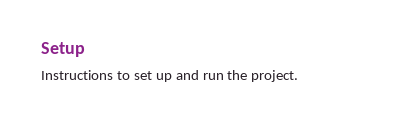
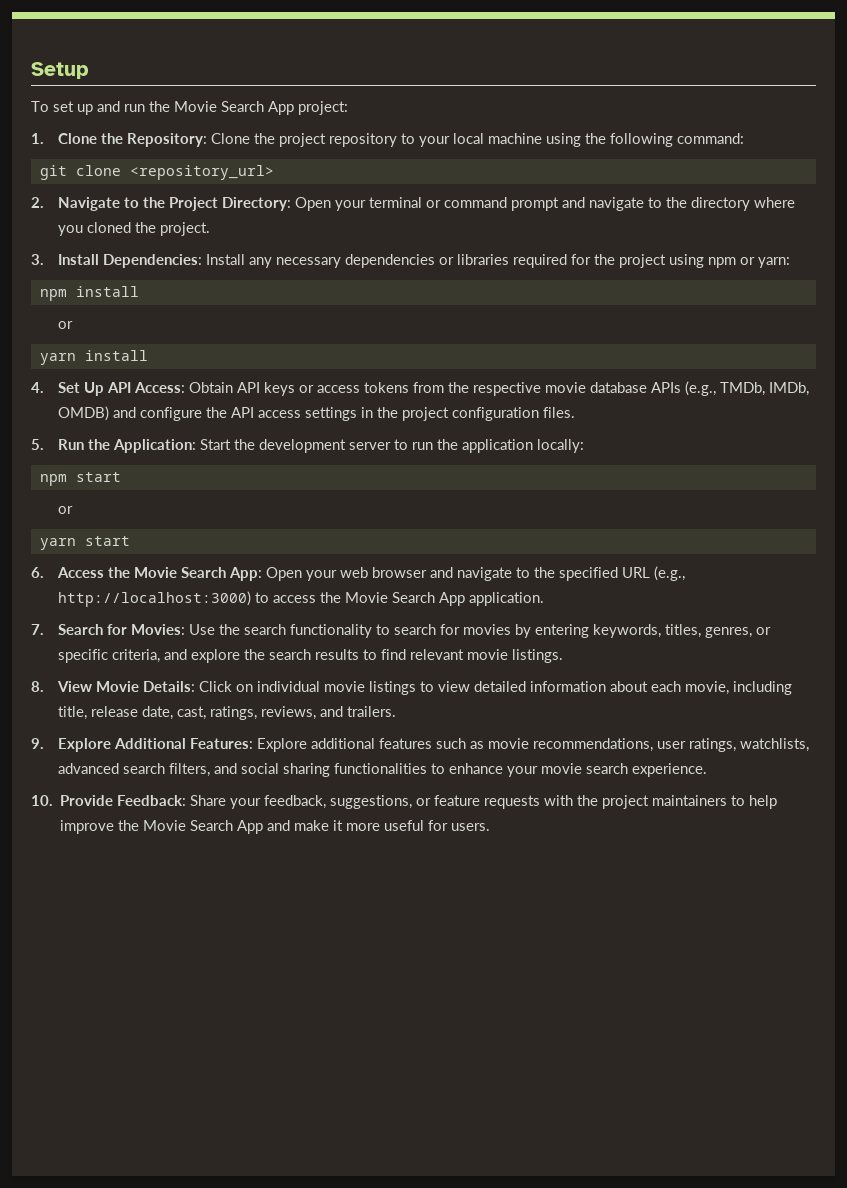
- Instructions to set up and run the project.
+ To set up and run the Movie Search App project:
+ 1. Clone the Repository: Clone the project repository to your local machine using the following command:
+ git clone <repository_url>
+ 2. Navigate to the Project Directory: Open your terminal or command prompt and navigate to the directory where you cloned the project.
+ 3. Install Dependencies: Install any necessary dependencies or libraries required for the project using npm or yarn:
+ npm install
+ or
+ yarn install
+ 4. Set Up API Access: Obtain API keys or access tokens from the respective movie database APIs (e.g., TMDb, IMDb, OMDB) and configure the API access settings in the project configuration files.
+ 5. Run the Application: Start the development server to run the application locally:
+ npm start
+ or
+ yarn start
+ 6. Access the Movie Search App: Open your web browser and navigate to the specified URL (e.g., http://localhost:3000) to access the Movie Search App application.
+ 7. Search for Movies: Use the search functionality to search for movies by entering keywords, titles, genres, or specific criteria, and explore the search results to find relevant movie listings.
+ 8. View Movie Details: Click on individual movie listings to view detailed information about each movie, including title, release date, cast, ratings, reviews, and trailers.
+ 9. Explore Additional Features: Explore additional features such as movie recommendations, user ratings, watchlists, advanced search filters, and social sharing functionalities to enhance your movie search experience.
+ 10. Provide Feedback: Share your feedback, suggestions, or feature requests with the project maintainers to help improve the Movie Search App and make it more useful for users.

